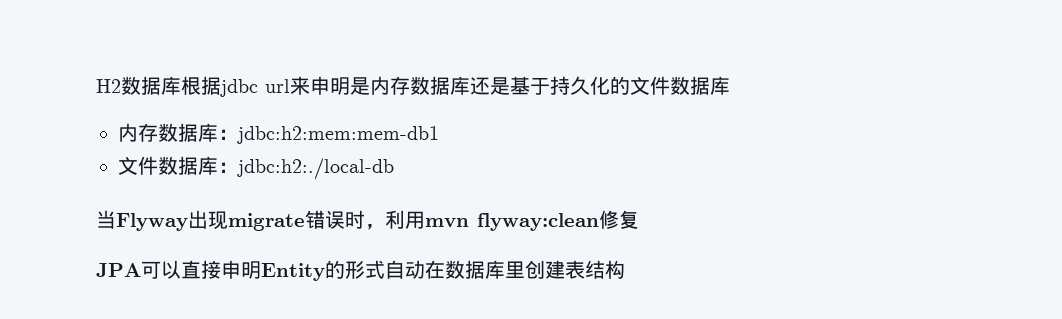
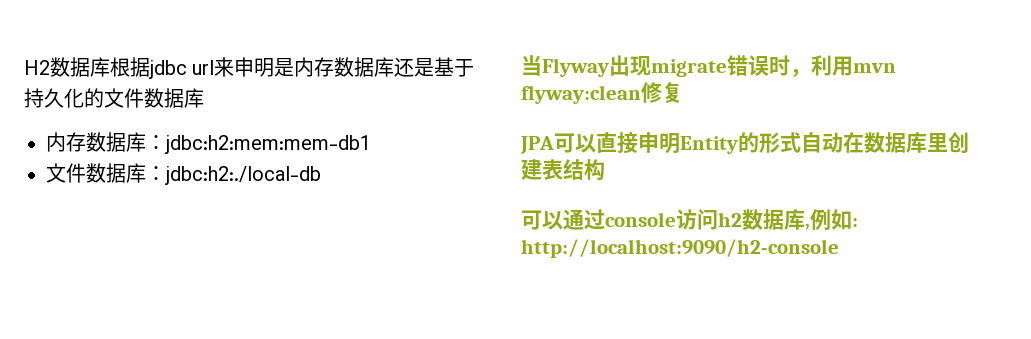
+ 可以通过console访问h2数据库,例如: http://localhost:9090/h2-console

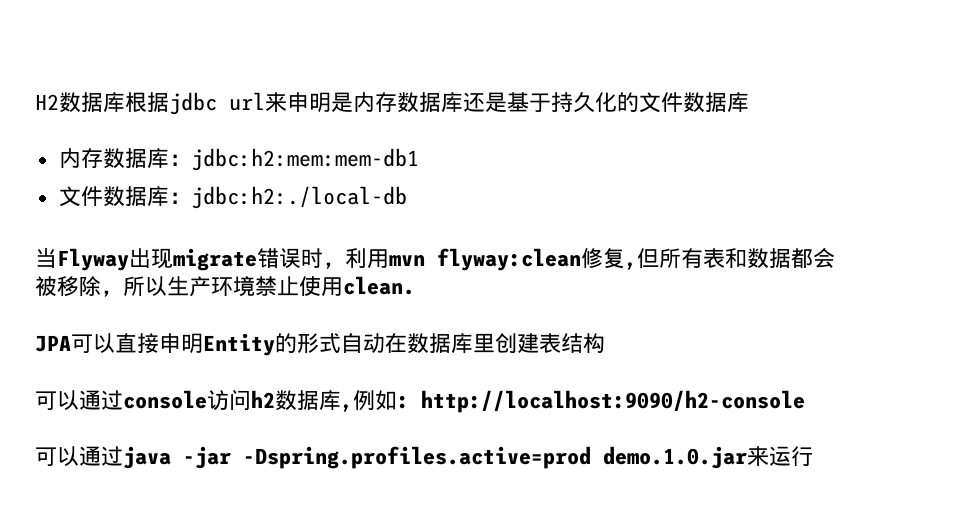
- 当Flyway出现migrate错误时，利用mvn flyway:clean修复
+ 当Flyway出现migrate错误时，利用mvn flyway:clean修复,但所有表和数据都会被移除，所以生产环境禁止使用clean.
+ 可以通过java -jar -Dspring.profiles.active=prod demo.1.0.jar来运行

